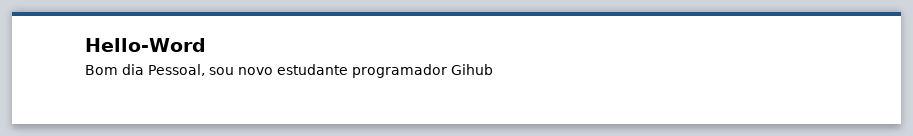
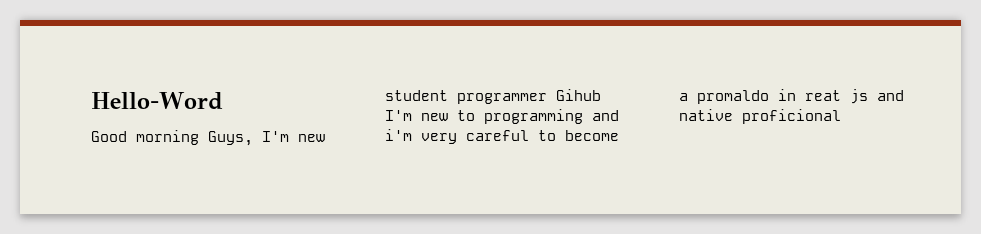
- Bom dia Pessoal, sou novo estudante programador Gihub
+ Good morning Guys, I'm new student programmer Gihub I'm new to programming and i'm very careful to become a promaldo in reat js and native proficional

